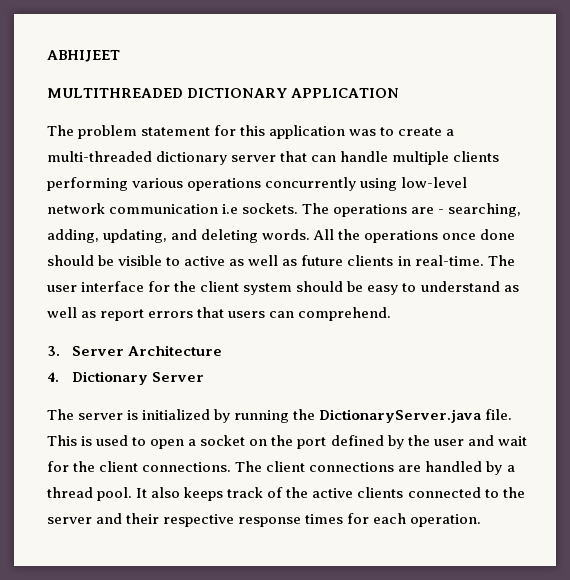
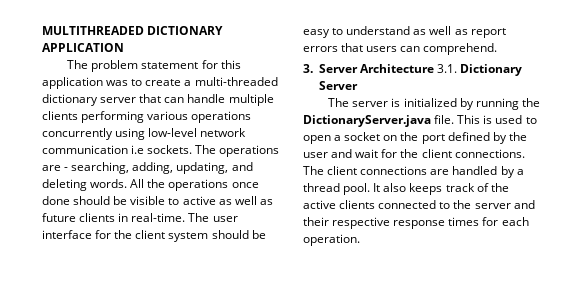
- ABHIJEET
- 3. Server Architecture
- 4. Dictionary Server
+ 3. Server Architecture 3.1. Dictionary Server

